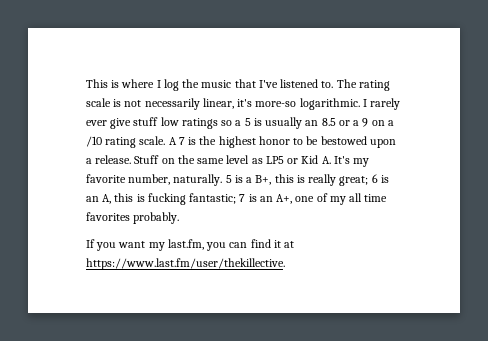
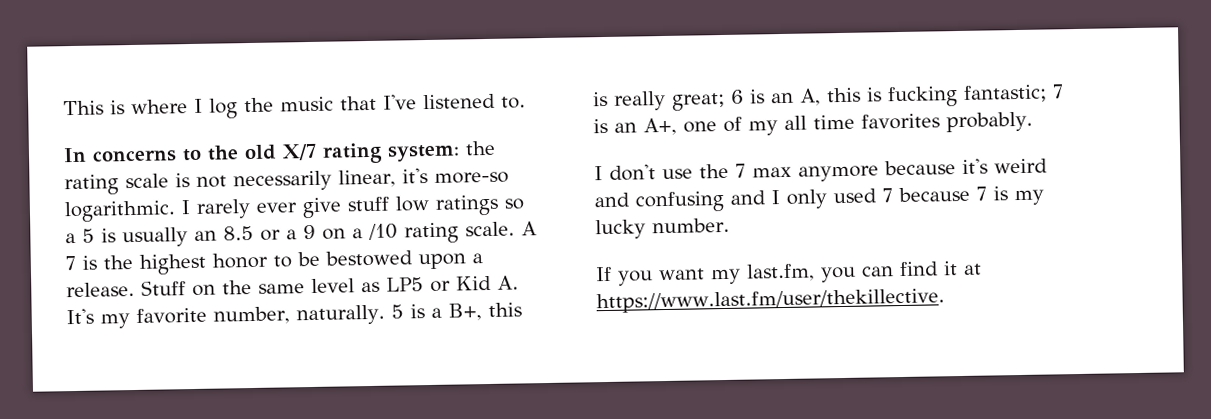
- This is where I log the music that I've listened to. The rating scale is not necessarily linear, it's more-so logarithmic.
+ This is where I log the music that I've listened to.
+ In concerns to the old X/7 rating system: the rating scale is not necessarily linear, it's more-so logarithmic.
+ I don't use the 7 max anymore because it's weird and confusing and I only used 7 because 7 is my lucky number.

